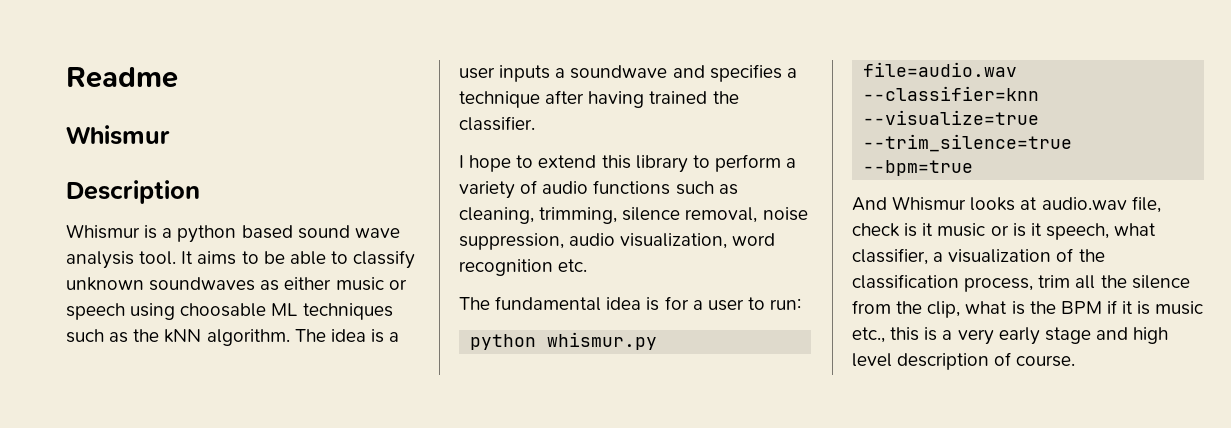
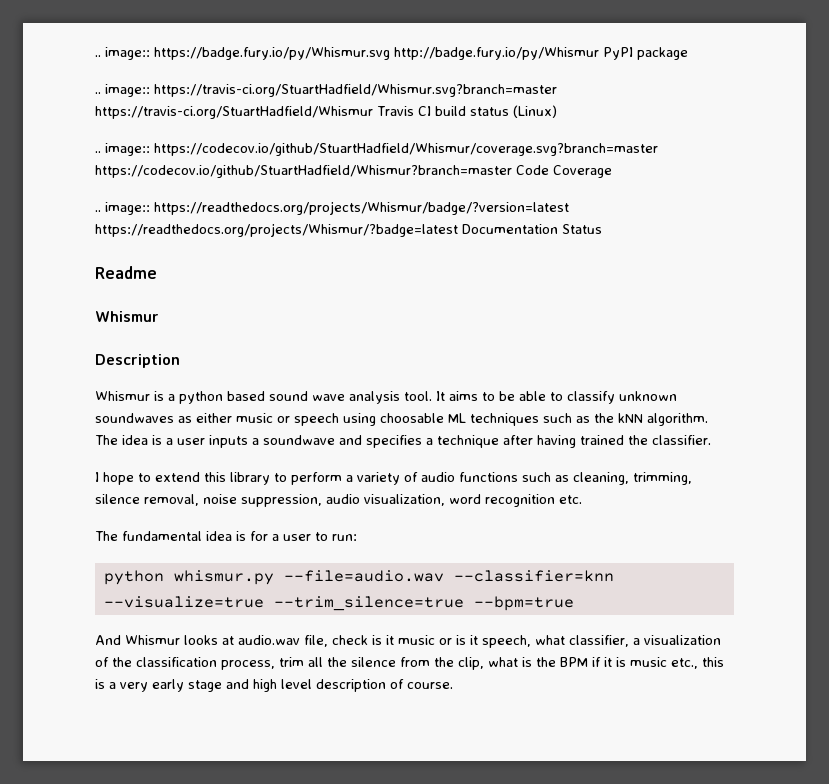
+ .. image:: https://badge.fury.io/py/Whismur.svg http://badge.fury.io/py/Whismur PyPI package
+ .. image:: https://travis-ci.org/StuartHadfield/Whismur.svg?branch=master https://travis-ci.org/StuartHadfield/Whismur Travis CI build status (Linux)
+ .. image:: https://codecov.io/github/StuartHadfield/Whismur/coverage.svg?branch=master https://codecov.io/github/StuartHadfield/Whismur?branch=master Code Coverage
+ .. image:: https://readthedocs.org/projects/Whismur/badge/?version=latest https://readthedocs.org/projects/Whismur/?badge=latest Documentation Status
- python whismur.py file=audio.wav --classifier=knn --visualize=true --trim_silence=true --bpm=true
+ python whismur.py --file=audio.wav --classifier=knn --visualize=true --trim_silence=true --bpm=true

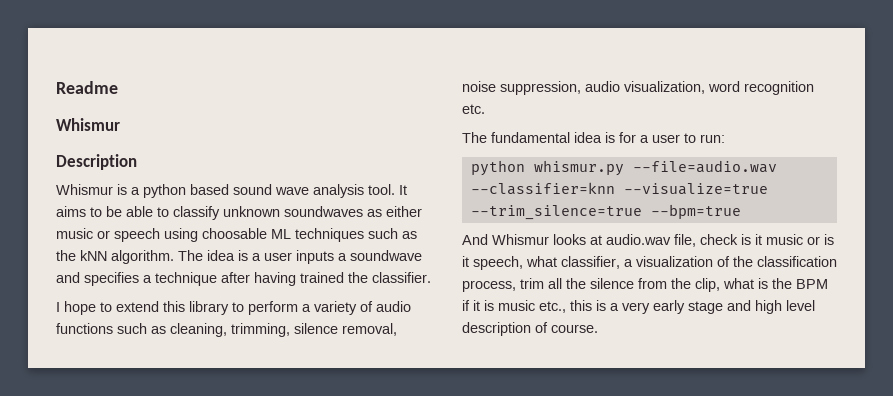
- .. image:: https://badge.fury.io/py/Whismur.svg http://badge.fury.io/py/Whismur PyPI package
- .. image:: https://travis-ci.org/StuartHadfield/Whismur.svg?branch=master https://travis-ci.org/StuartHadfield/Whismur Travis CI build status (Linux)
- .. image:: https://codecov.io/github/StuartHadfield/Whismur/coverage.svg?branch=master https://codecov.io/github/StuartHadfield/Whismur?branch=master Code Coverage
- .. image:: https://readthedocs.org/projects/Whismur/badge/?version=latest https://readthedocs.org/projects/Whismur/?badge=latest Documentation Status

